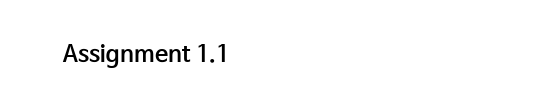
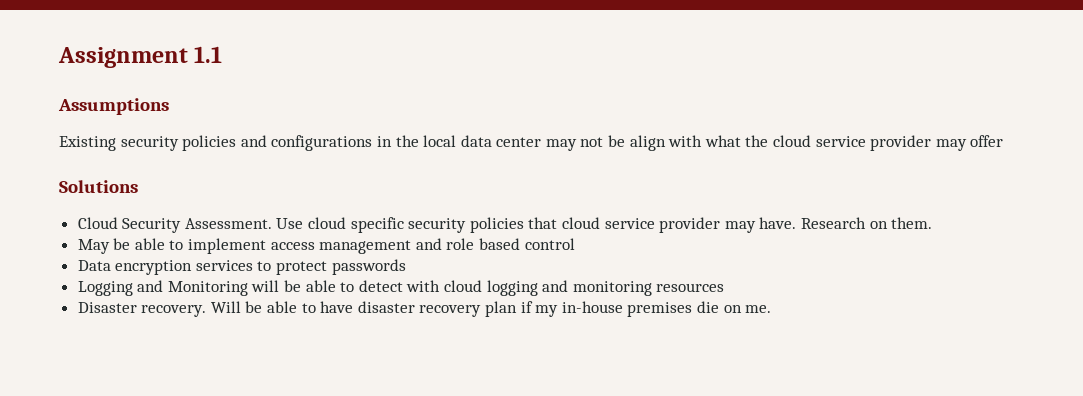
+ Assumptions
+ Existing security policies and configurations in the local data center may not be align with what the cloud service provider may offer
+ Solutions
+ Cloud Security Assessment. Use cloud specific security policies that cloud service provider may have. Research on them.
+ May be able to implement access management and role based control
+ Data encryption services to protect passwords
+ Logging and Monitoring will be able to detect with cloud logging and monitoring resources
+ Disaster recovery. Will be able to have disaster recovery plan if my in-house premises die on me.

